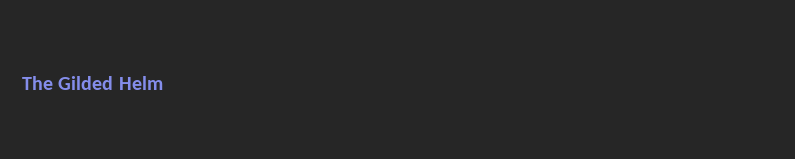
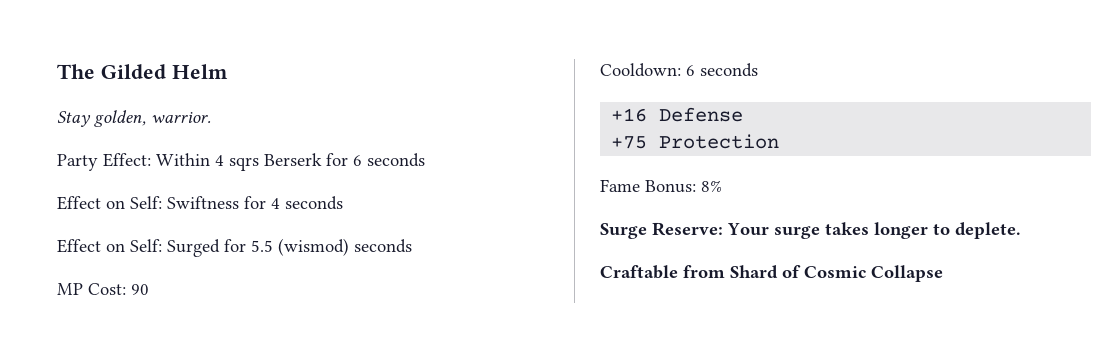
+ Stay golden, warrior.
+ Party Effect: Within 4 sqrs Berserk for 6 seconds
+ Effect on Self: Swiftness for 4 seconds
+ Effect on Self: Surged for 5.5 (wismod) seconds
+ MP Cost: 90
+ Cooldown: 6 seconds
+ +16 Defense
+ +75 Protection
+ Fame Bonus: 8%
+ Surge Reserve: Your surge takes longer to deplete.
+ Craftable from Shard of Cosmic Collapse

